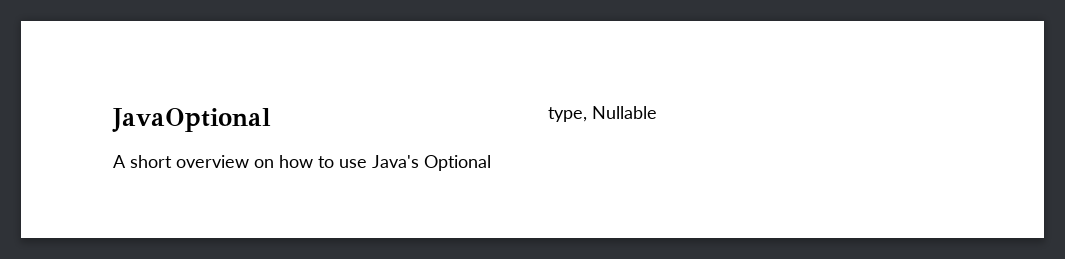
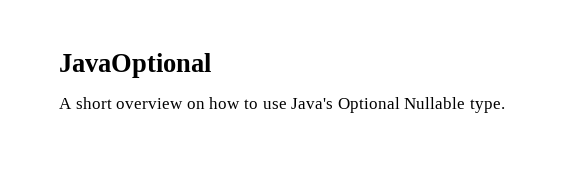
- A short overview on how to use Java's Optional type, Nullable
+ A short overview on how to use Java's Optional Nullable type.

